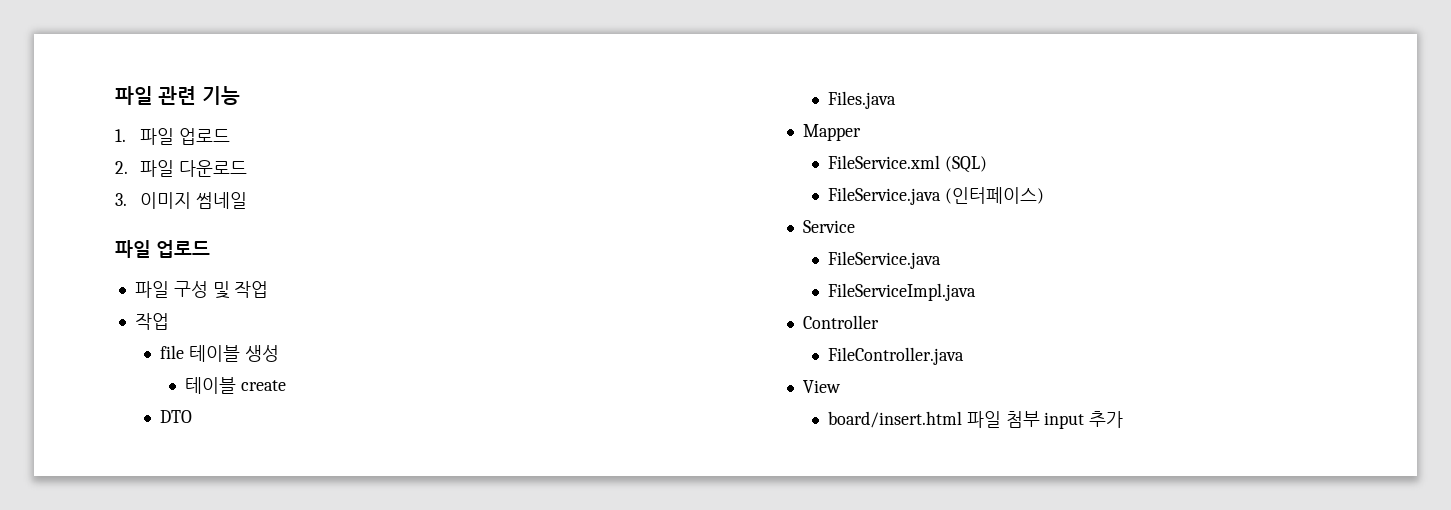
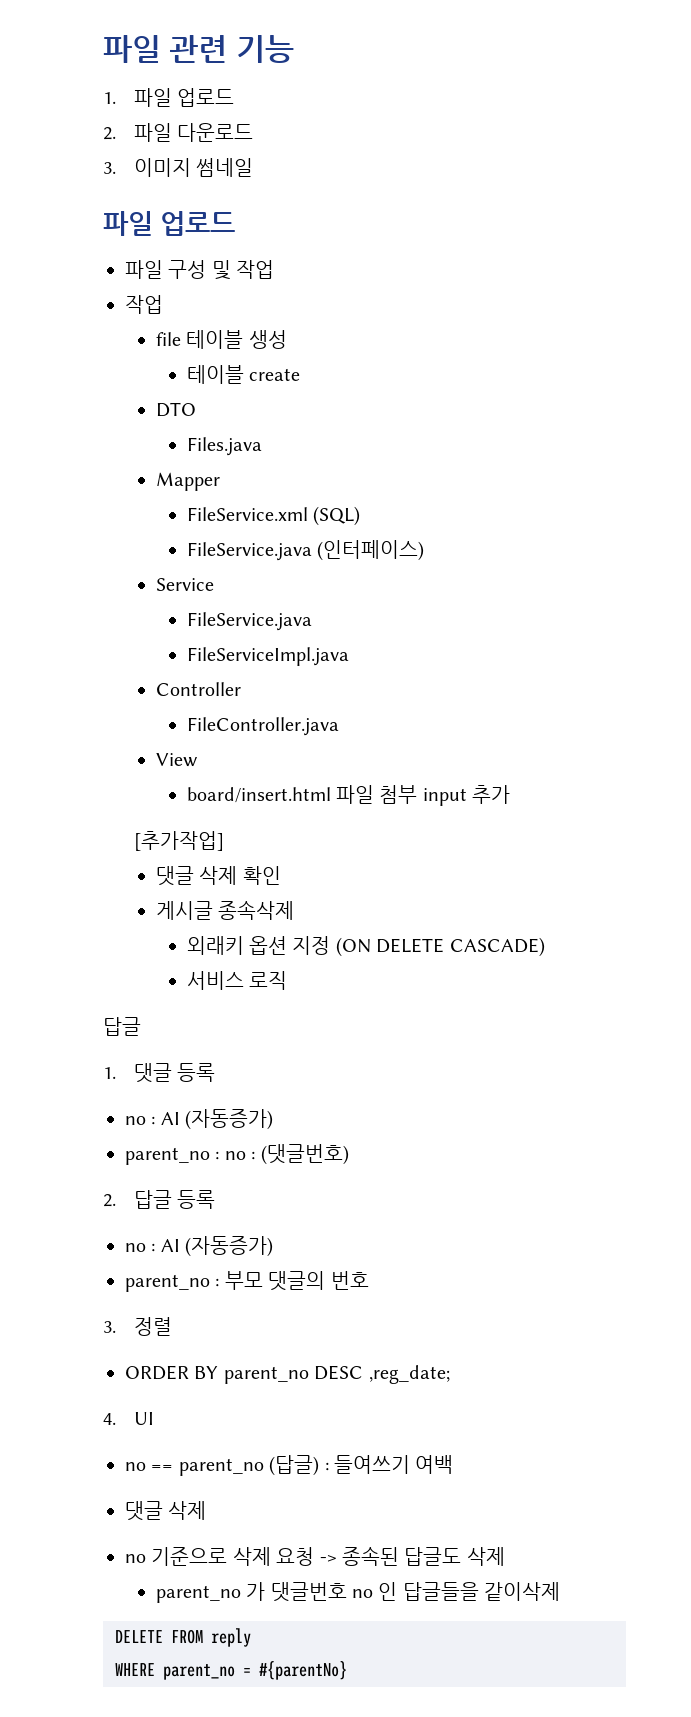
+ [추가작업]
+ 댓글 삭제 확인
+ 게시글 종속삭제
+ 외래키 옵션 지정 (ON DELETE CASCADE)
+ 서비스 로직
+ 답글
+ 1. 댓글 등록
+ no : AI (자동증가)
+ parent_no : no : (댓글번호)
+ 2. 답글 등록
+ no : AI (자동증가)
+ parent_no : 부모 댓글의 번호
+ 3. 정렬
+ ORDER BY parent_no DESC ,reg_date;
+ 4. UI
+ no == parent_no (답글) : 들여쓰기 여백
+ 댓글 삭제
+ no 기준으로 삭제 요청 -> 종속된 답글도 삭제
+ parent_no 가 댓글번호 no 인 답글들을 같이삭제
+ DELETE FROM reply
+ WHERE parent_no = #{parentNo}

